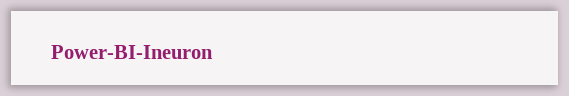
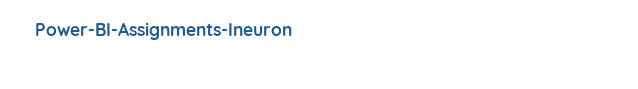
- Power-BI-Ineuron
+ Power-BI-Assignments-Ineuron

